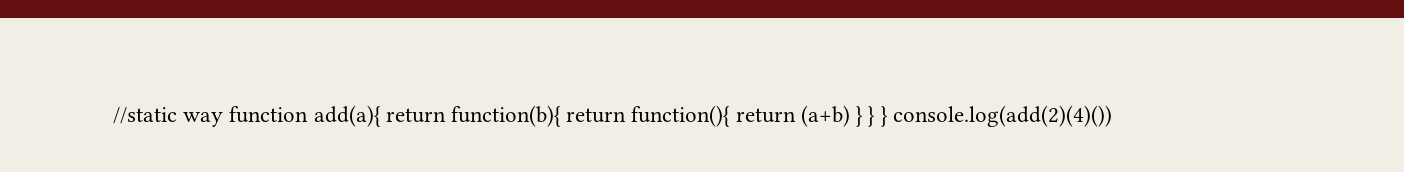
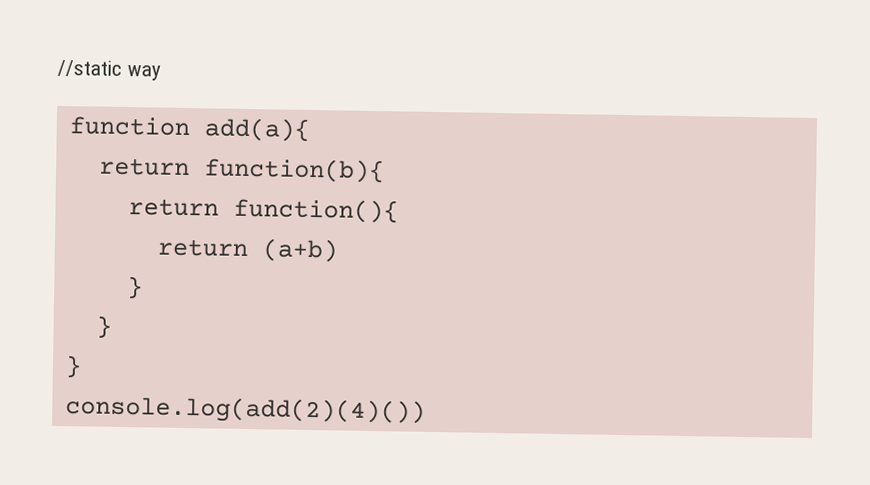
- //static way function add(a){ return function(b){ return function(){ return (a+b) } } } console.log(add(2)(4)())
+ //static way
+ function add(a){
+ return function(b){
+ return function(){
+ return (a+b)
+ }
+ }
+ }
+ console.log(add(2)(4)())

